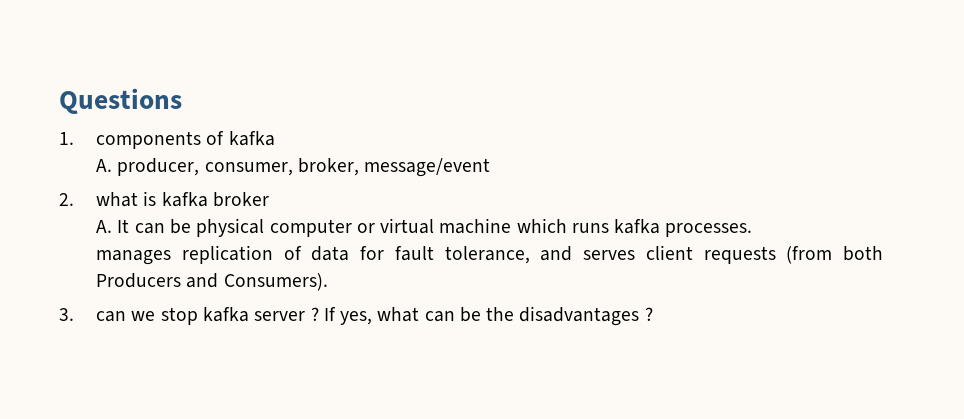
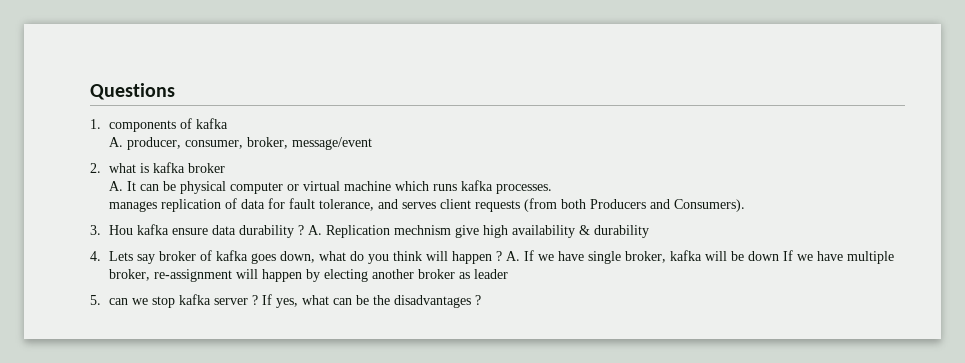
- 3. can we stop kafka server ?
+ 3. Hou kafka ensure data durability ? A. Replication mechnism give high availability & durability
+ 4. Lets say broker of kafka goes down, what do you think will happen ? A. If we have single broker, kafka will be down If we have multiple broker, re-assignment will happen by electing another broker as leader
+ 5. can we stop kafka server ?

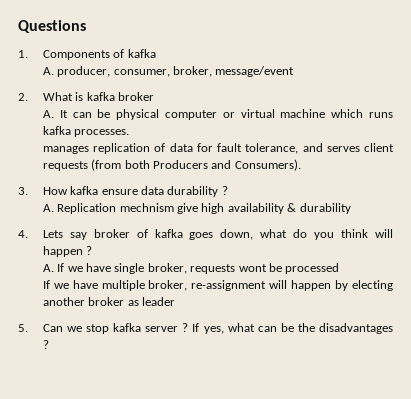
- 1. components of kafka
+ 1. Components of kafka
- 2. what is kafka broker
+ 2. What is kafka broker
- 3. Hou kafka ensure data durability ? A. Replication mechnism give high availability & durability
+ 3. How kafka ensure data durability ?
+ A. Replication mechnism give high availability & durability
- 4. Lets say broker of kafka goes down, what do you think will happen ? A. If we have single broker, kafka will be down If we have multiple broker, re-assignment will happen by electing another broker as leader
+ 4. Lets say broker of kafka goes down, what do you think will happen ?
+ A. If we have single broker, requests wont be processed
+ If we have multiple broker, re-assignment will happen by electing another broker as leader
- 5. can we stop kafka server ?
+ 5. Can we stop kafka server ?

